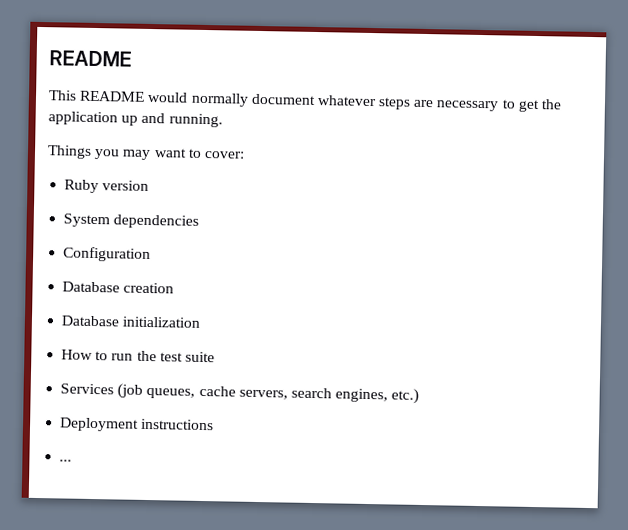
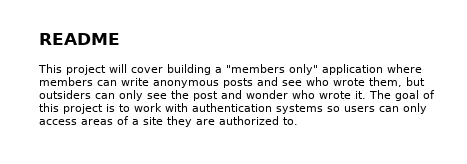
- This README would normally document whatever steps are necessary to get the application up and running.
- Things you may want to cover:
- Ruby version
- System dependencies
- Configuration
- Database creation
- Database initialization
- How to run the test suite
- Services (job queues, cache servers, search engines, etc.)
- Deployment instructions
- ...
+ This project will cover building a "members only" application where members can write anonymous posts and see who wrote them, but outsiders can only see the post and wonder who wrote it. The goal of this project is to work with authentication systems so users can only access areas of a site they are authorized to.

